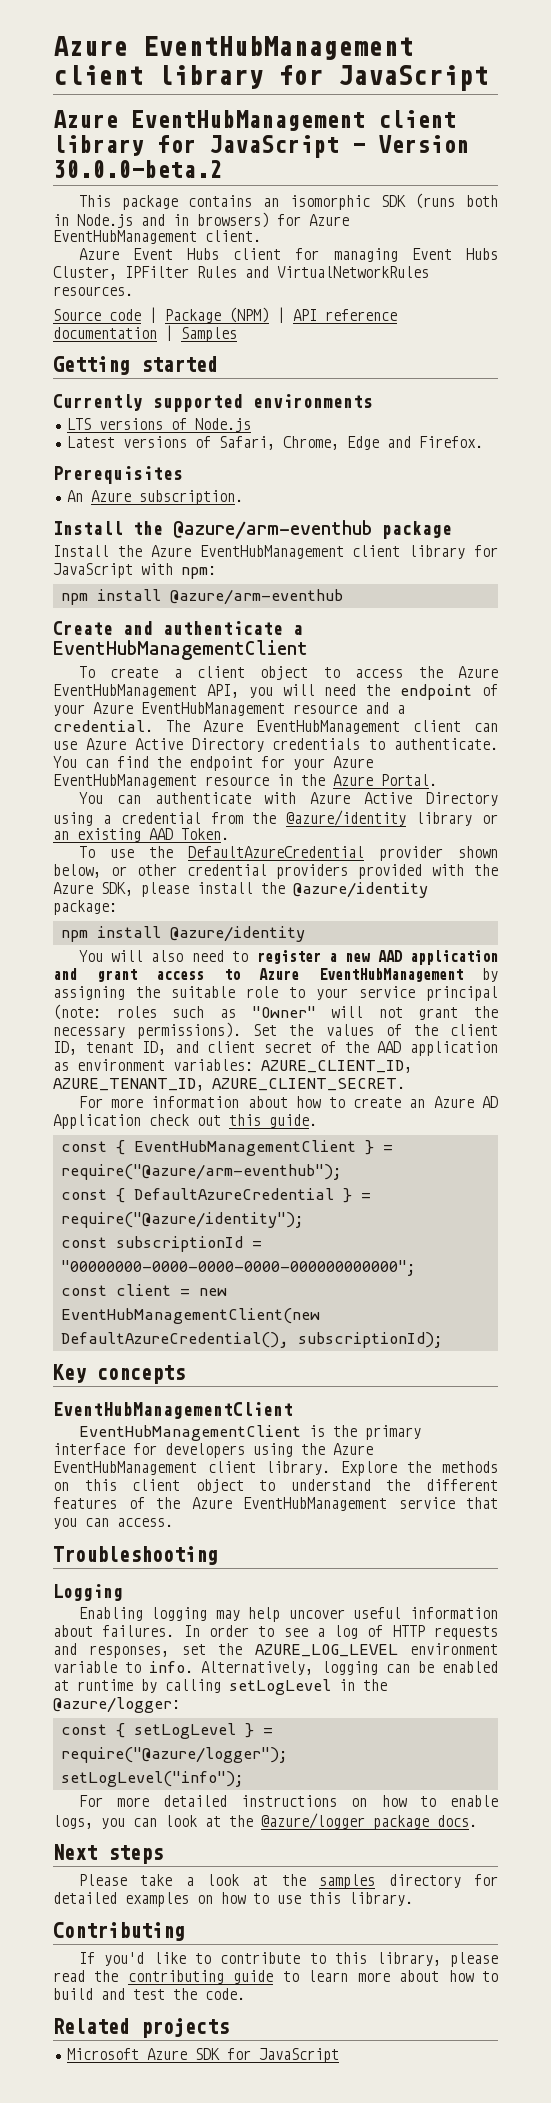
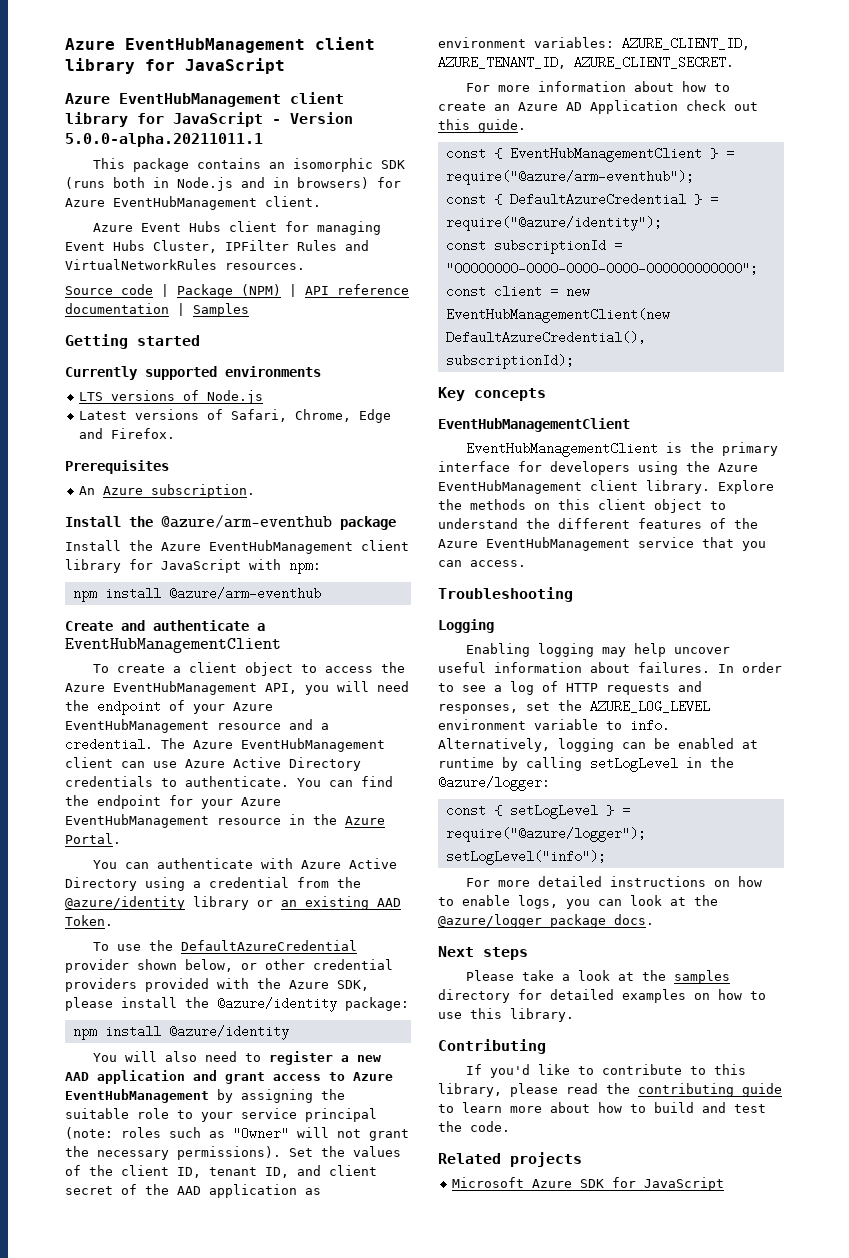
- Azure EventHubManagement client library for JavaScript - Version 30.0.0-beta.2
+ Azure EventHubManagement client library for JavaScript - Version 5.0.0-alpha.20211011.1

